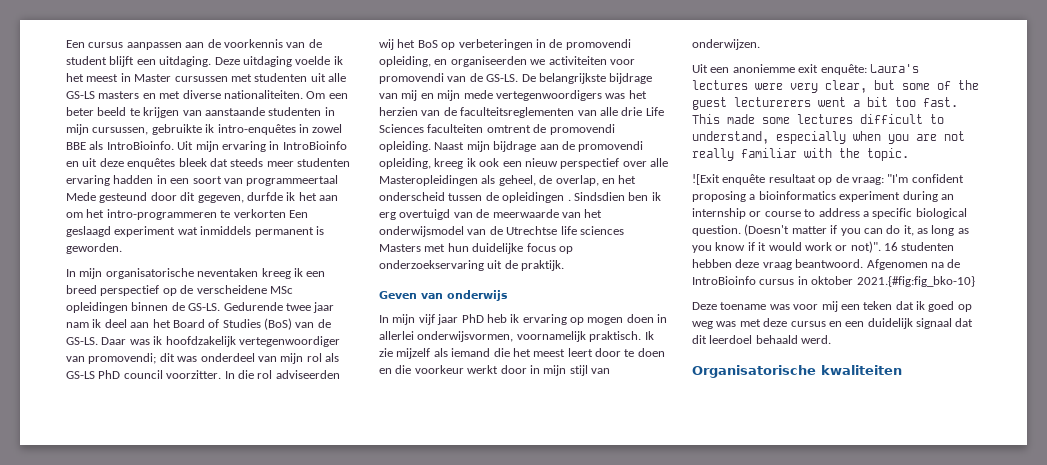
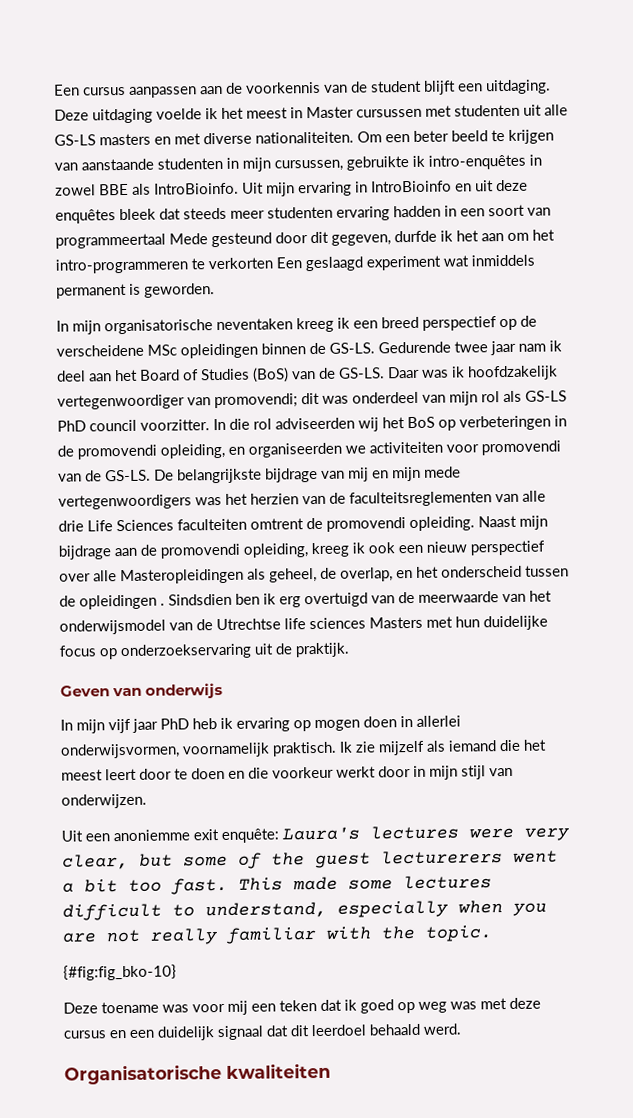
- ![Exit enquête resultaat op de vraag: "I'm confident proposing a bioinformatics experiment during an internship or course to address a specific biological question. (Doesn't matter if you can do it, as long as you know if it would work or not)". 16 studenten hebben deze vraag beantwoord. Afgenomen na de IntroBioinfo cursus in oktober 2021.{#fig:fig_bko-10}
+ {#fig:fig_bko-10}

